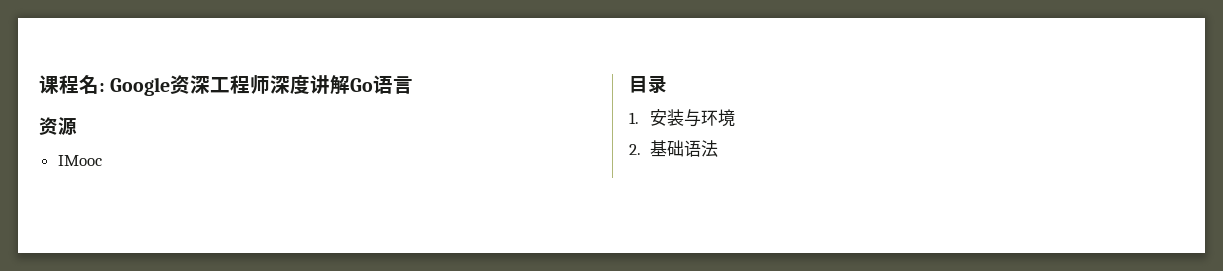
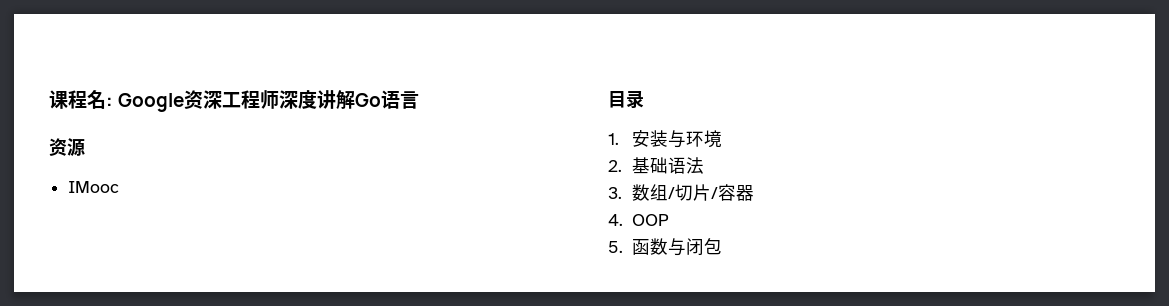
+ 3.数组/切片/容器
+ 4. OOP
+ 5.函数与闭包

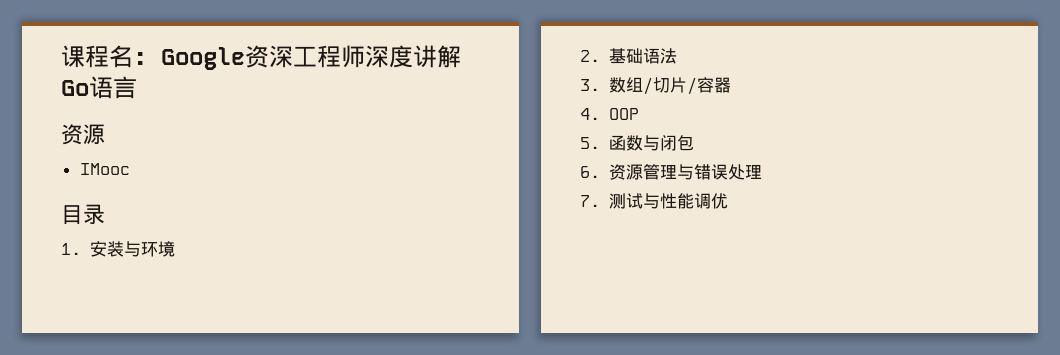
+ 6.资源管理与错误处理
+ 7.测试与性能调优

